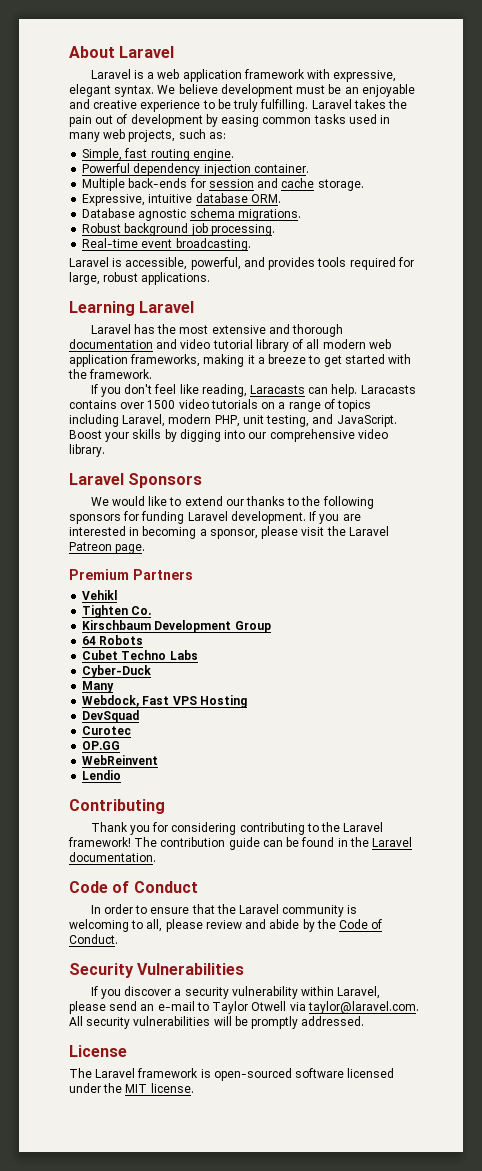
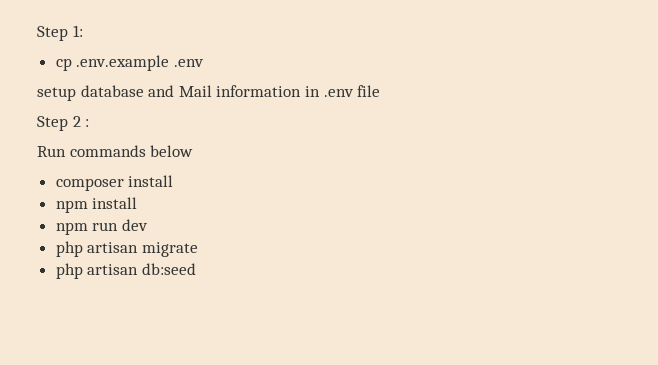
- About Laravel
- Laravel is a web application framework with expressive, elegant syntax. We believe development must be an enjoyable and creative experience to be truly fulfilling. Laravel takes the pain out of development by easing common tasks used in many web projects, such as:
- Simple, fast routing engine.
- Powerful dependency injection container.
- Multiple back-ends for session and cache storage.
- Expressive, intuitive database ORM.
- Database agnostic schema migrations.
- Robust background job processing.
- Real-time event broadcasting.
- Laravel is accessible, powerful, and provides tools required for large, robust applications.
- Learning Laravel
- Laravel has the most extensive and thorough documentation and video tutorial library of all modern web application frameworks, making it a breeze to get started with the framework.
- If you don't feel like reading, Laracasts can help. Laracasts contains over 1500 video tutorials on a range of topics including Laravel, modern PHP, unit testing, and JavaScript. Boost your skills by digging into our comprehensive video library.
- Laravel Sponsors
- We would like to extend our thanks to the following sponsors for funding Laravel development. If you are interested in becoming a sponsor, please visit the Laravel Patreon page.
- Premium Partners
- Vehikl
- Tighten Co.
- Kirschbaum Development Group
- 64 Robots
- Cubet Techno Labs
- Cyber-Duck
- Many
- Webdock, Fast VPS Hosting
- DevSquad
- Curotec
- OP.GG
- WebReinvent
- Lendio
- Contributing
- Thank you for considering contributing to the Laravel framework! The contribution guide can be found in the Laravel documentation.
- Code of Conduct
- In order to ensure that the Laravel community is welcoming to all, please review and abide by the Code of Conduct.
- Security Vulnerabilities
- If you discover a security vulnerability within Laravel, please send an e-mail to Taylor Otwell via taylor@laravel.com. All security vulnerabilities will be promptly addressed.
- License
- The Laravel framework is open-sourced software licensed under the MIT license.
+ Step 1:
+ cp .env.example .env
+ setup database and Mail information in .env file
+ Step 2 :
+ Run commands below
+ composer install
+ npm install
+ npm run dev
+ php artisan migrate
+ php artisan db:seed

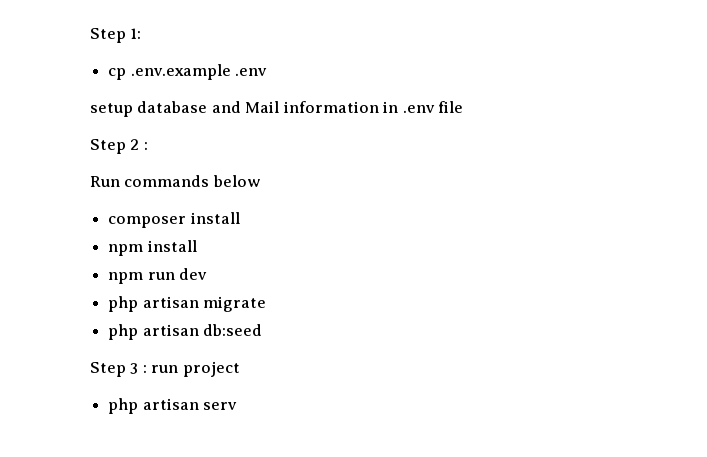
+ Step 3 : run project
+ php artisan serv

